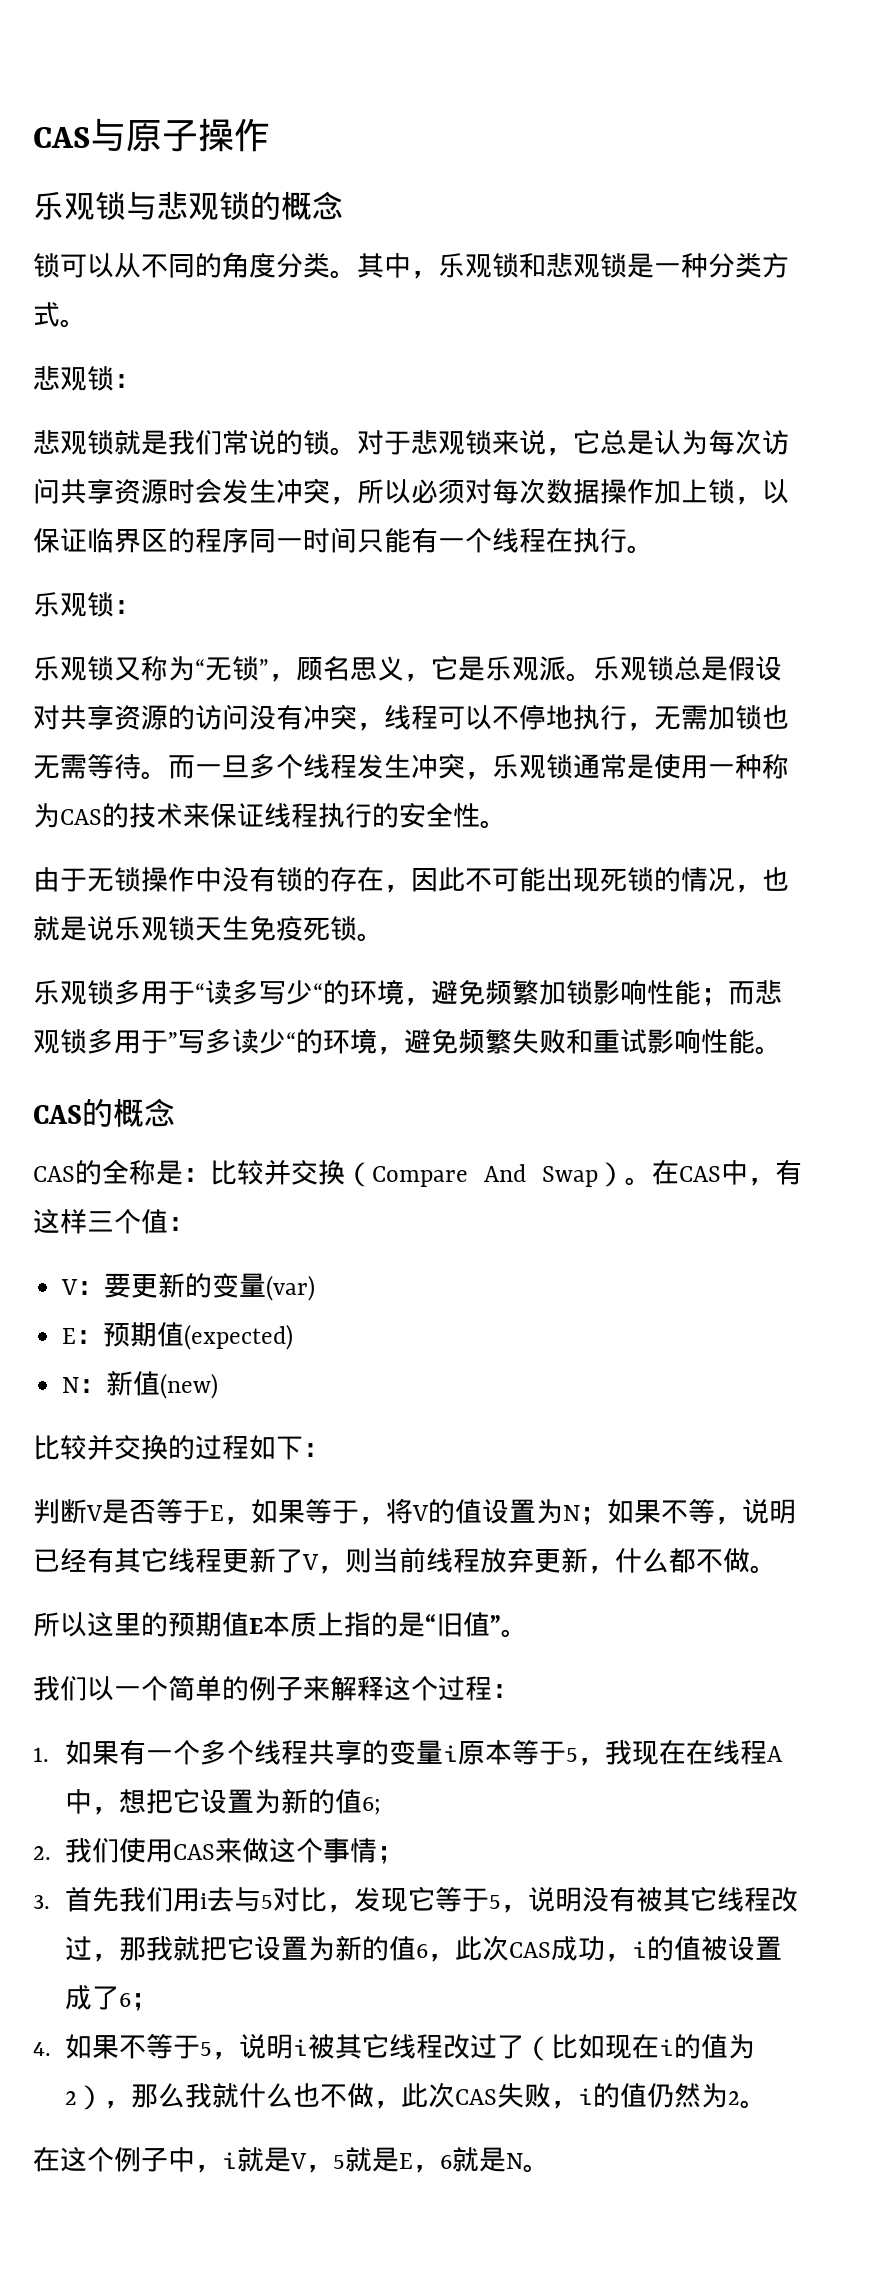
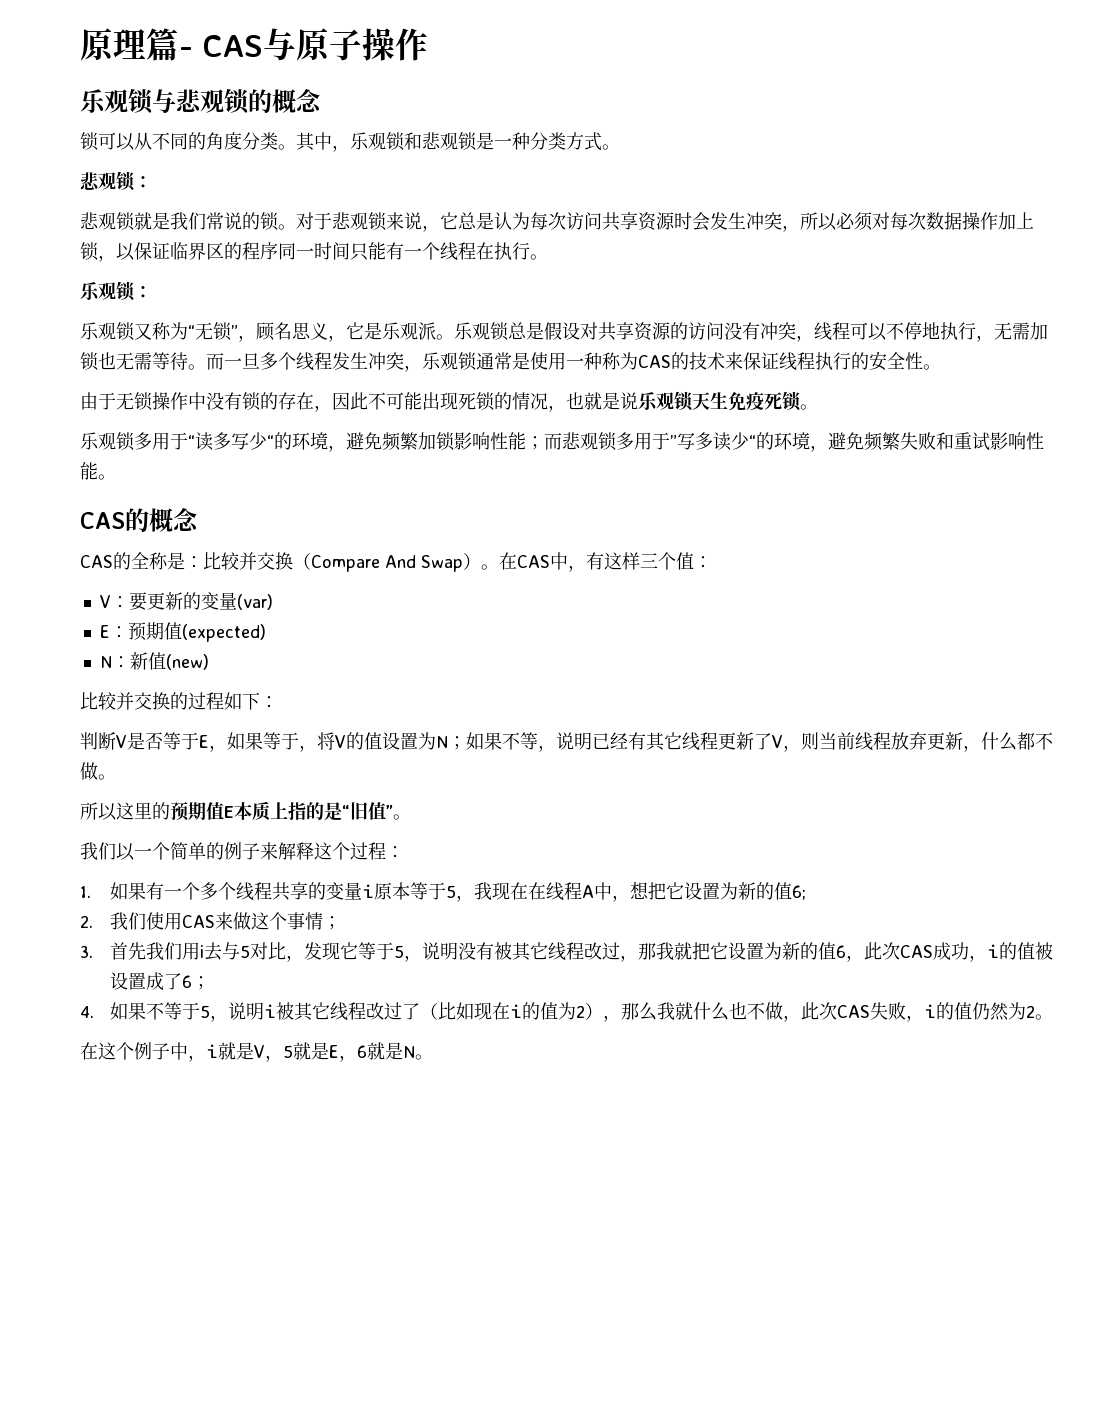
- CAS与原子操作
+ 原理篇- CAS与原子操作

